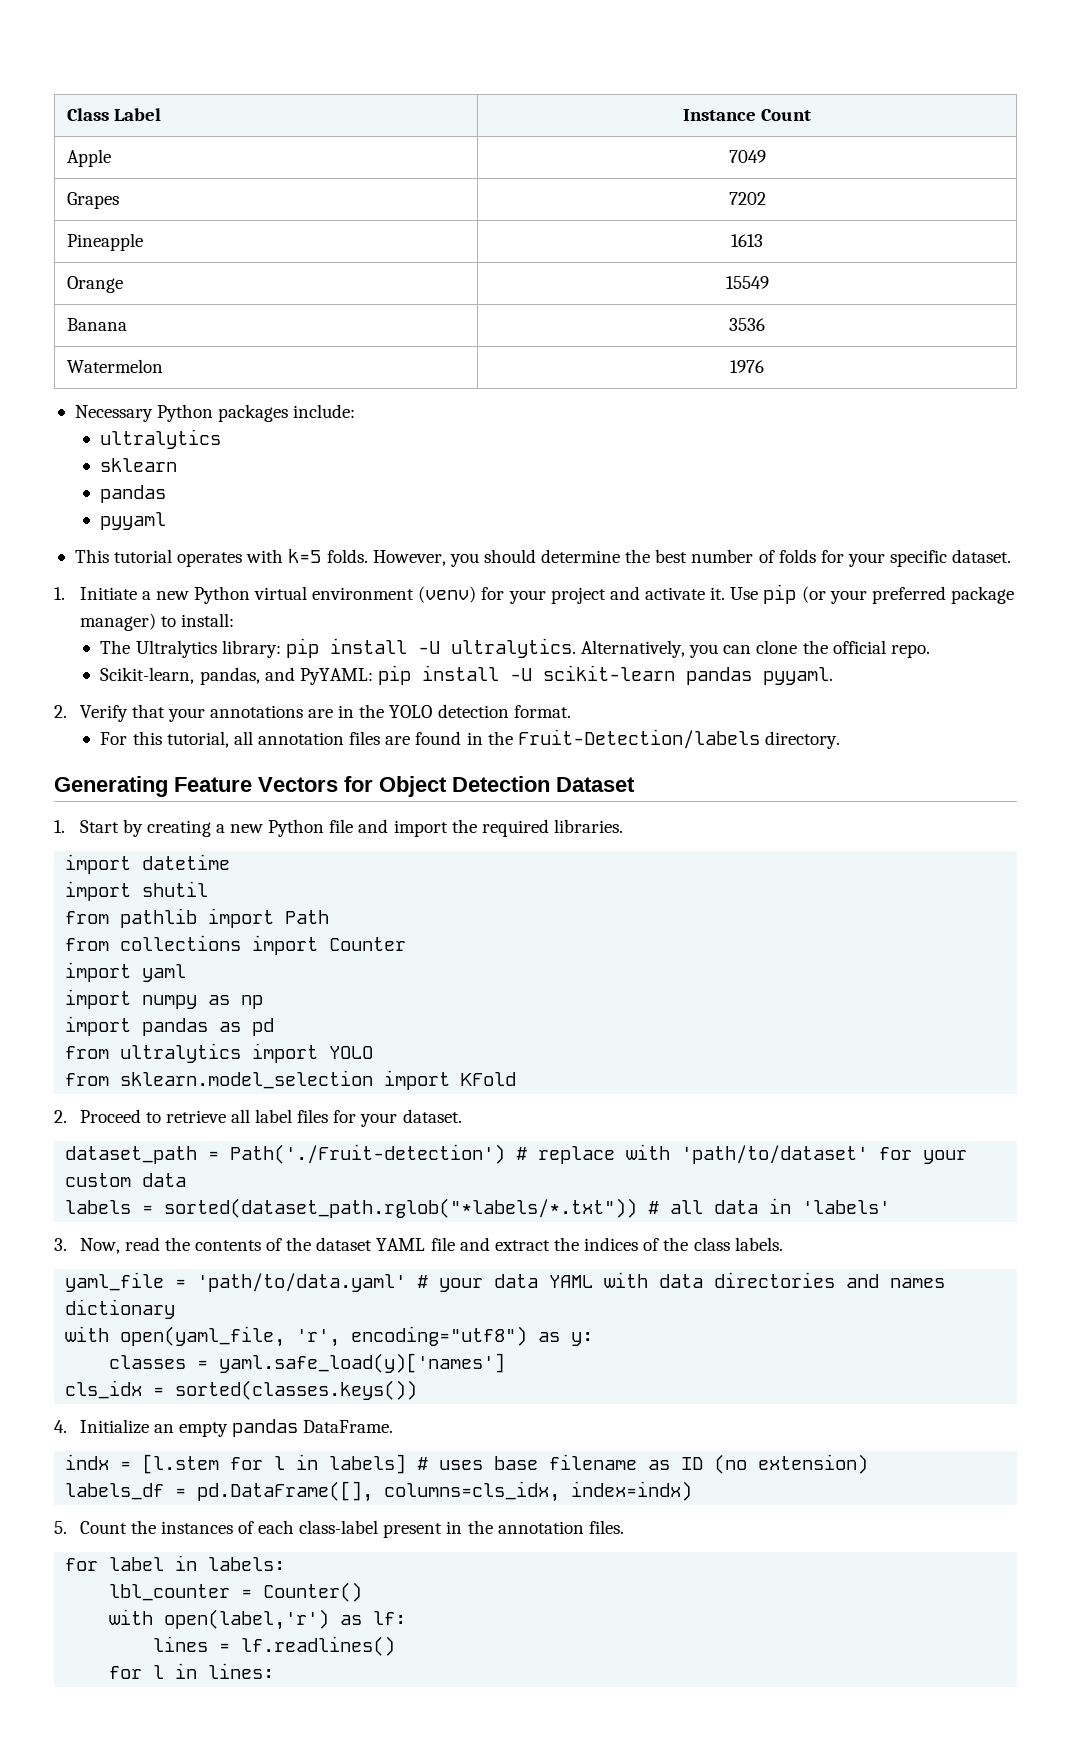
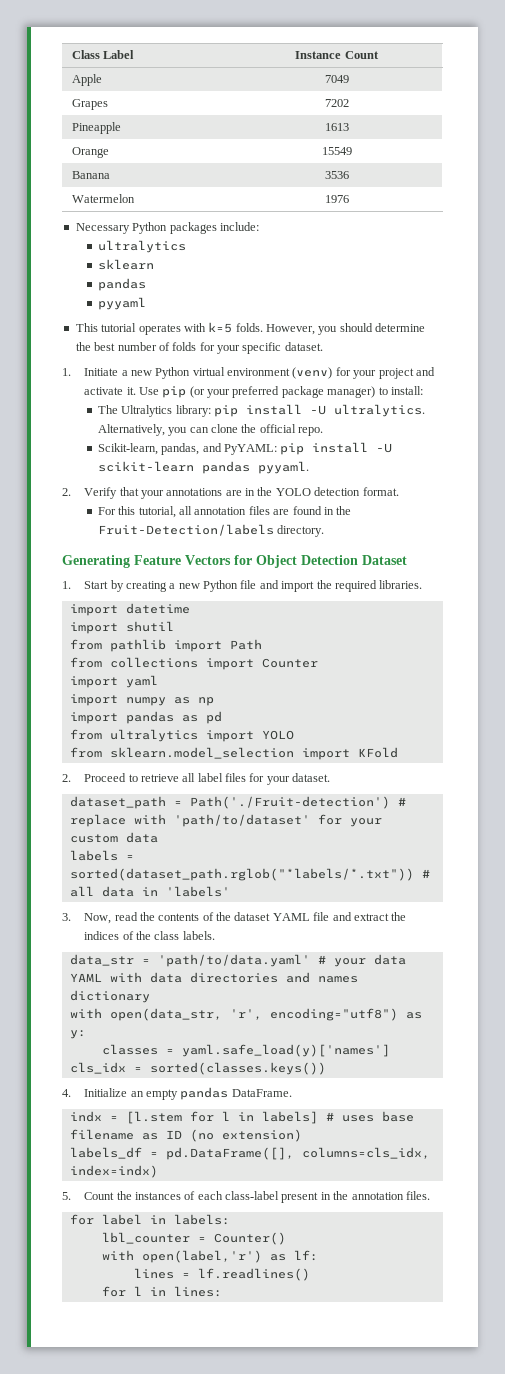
- yaml_file = 'path/to/data.yaml' # your data YAML with data directories and names dictionary
+ data_str = 'path/to/data.yaml' # your data YAML with data directories and names dictionary
- with open(yaml_file, 'r', encoding="utf8") as y:
+ with open(data_str, 'r', encoding="utf8") as y:

